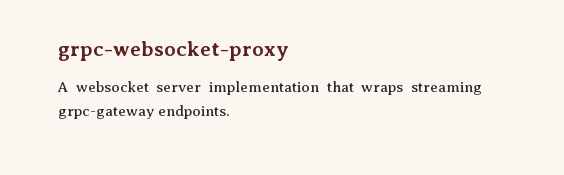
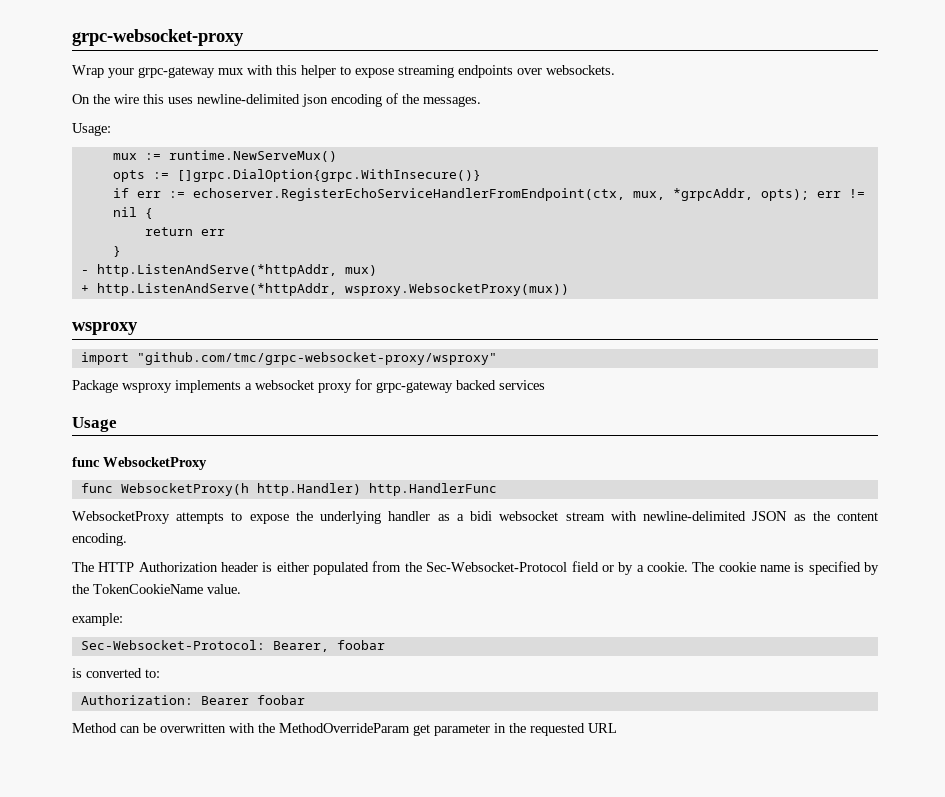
- A websocket server implementation that wraps streaming grpc-gateway endpoints.
+ Wrap your grpc-gateway mux with this helper to expose streaming endpoints over websockets.
+ On the wire this uses newline-delimited json encoding of the messages.
+ Usage:
+ mux := runtime.NewServeMux()
+ opts := []grpc.DialOption{grpc.WithInsecure()}
+ if err := echoserver.RegisterEchoServiceHandlerFromEndpoint(ctx, mux, *grpcAddr, opts); err != nil {
+ return err
+ }
+ - http.ListenAndServe(*httpAddr, mux)
+ + http.ListenAndServe(*httpAddr, wsproxy.WebsocketProxy(mux))
+ wsproxy
+ import "github.com/tmc/grpc-websocket-proxy/wsproxy"
+ Package wsproxy implements a websocket proxy for grpc-gateway backed services
+ Usage
+ func WebsocketProxy
+ func WebsocketProxy(h http.Handler) http.HandlerFunc
+ WebsocketProxy attempts to expose the underlying handler as a bidi websocket stream with newline-delimited JSON as the content encoding.
+ The HTTP Authorization header is either populated from the Sec-Websocket-Protocol field or by a cookie. The cookie name is specified by the TokenCookieName value.
+ example:
+ Sec-Websocket-Protocol: Bearer, foobar
+ is converted to:
+ Authorization: Bearer foobar
+ Method can be overwritten with the MethodOverrideParam get parameter in the requested URL

